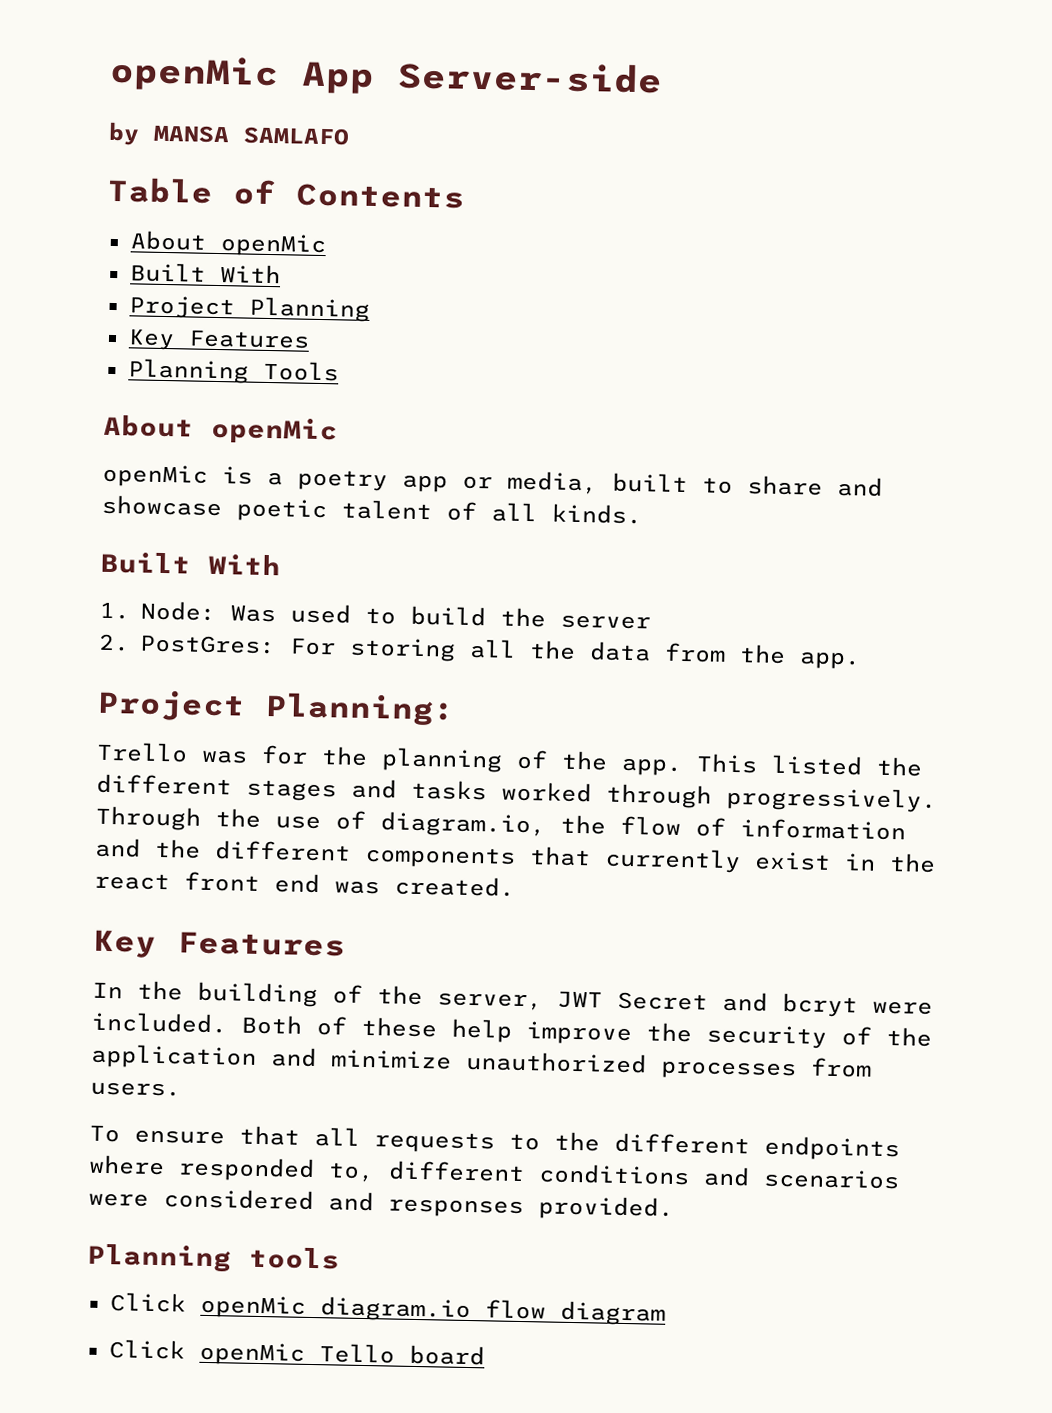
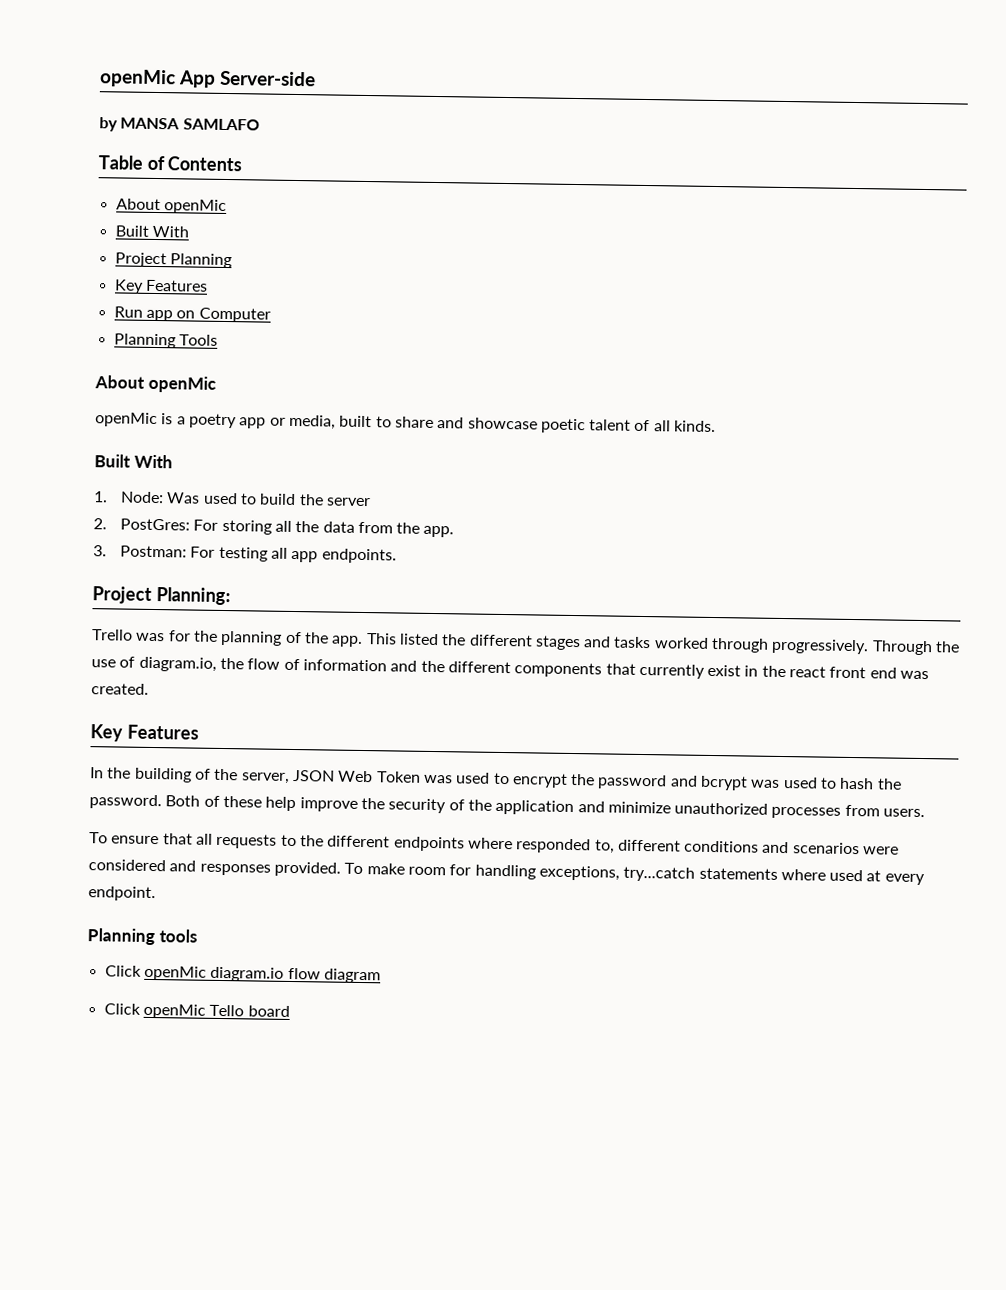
+ Run app on Computer
+ 3. Postman: For testing all app endpoints.
- In the building of the server, JWT Secret and bcryt were included.
+ In the building of the server, JSON Web Token was used to encrypt the password and bcrypt was used to hash the password.
+ To make room for handling exceptions, try...catch statements where used at every endpoint.

